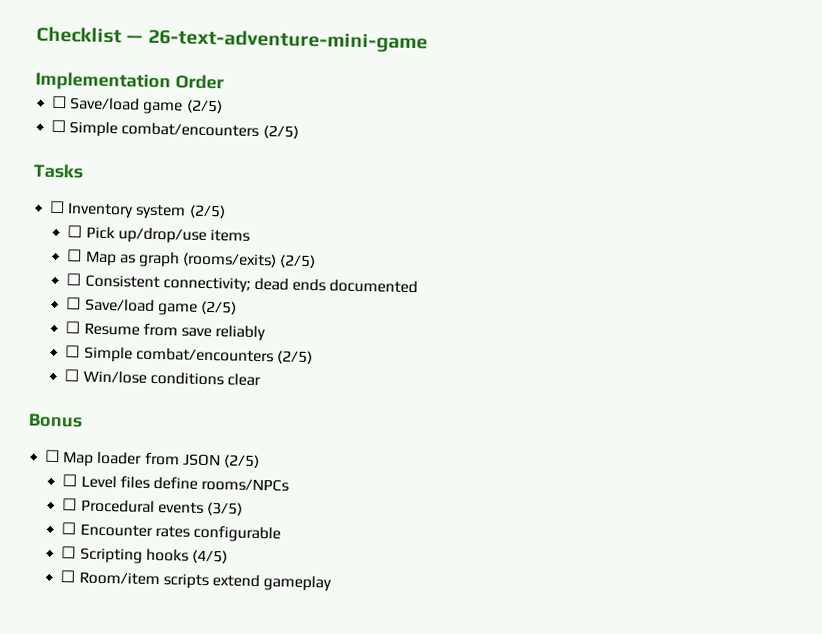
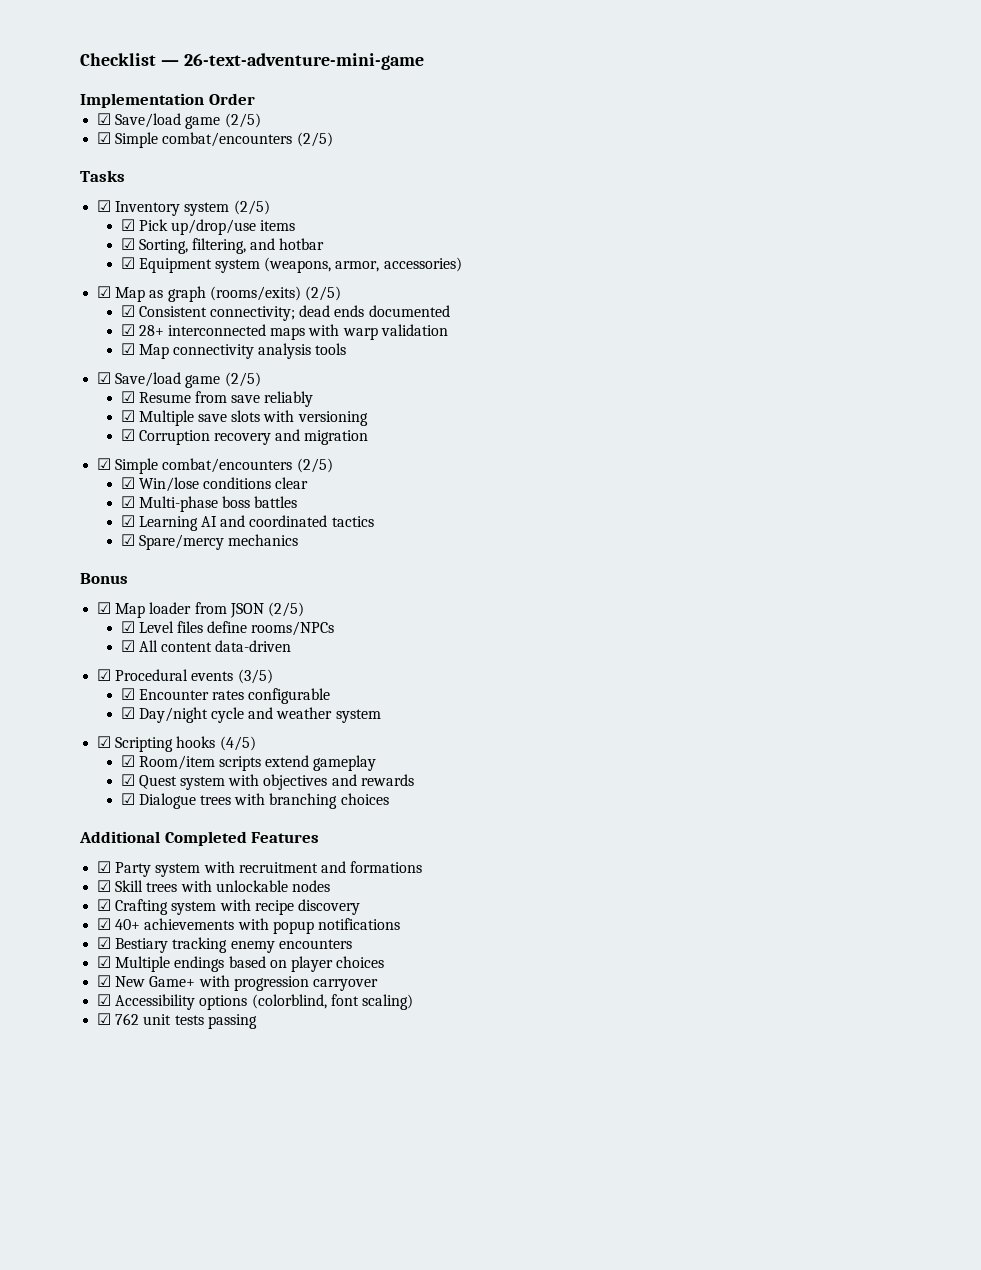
  Implementation Order
- ☐ Save/load game (2/5)
- ☐ Simple combat/encounters (2/5)
+ ☑ Save/load game (2/5)
+ ☑ Simple combat/encounters (2/5)
- ☐ Inventory system (2/5)
+ ☑ Inventory system (2/5)
- ☐ Pick up/drop/use items
+ ☑ Pick up/drop/use items
- ☐ Map as graph (rooms/exits) (2/5)
+ ☑ Sorting, filtering, and hotbar
+ ☑ Equipment system (weapons, armor, accessories)
+ ☑ Map as graph (rooms/exits) (2/5)
- ☐ Consistent connectivity; dead ends documented
- ☐ Save/load game (2/5)
- ☐ Resume from save reliably
- ☐ Simple combat/encounters (2/5)
- ☐ Win/lose conditions clear
+ ☑ Consistent connectivity; dead ends documented
+ ☑ 28+ interconnected maps with warp validation
+ ☑ Map connectivity analysis tools
+ ☑ Save/load game (2/5)
+ ☑ Resume from save reliably
+ ☑ Multiple save slots with versioning
+ ☑ Corruption recovery and migration
+ ☑ Simple combat/encounters (2/5)
+ ☑ Win/lose conditions clear
+ ☑ Multi-phase boss battles
+ ☑ Learning AI and coordinated tactics
+ ☑ Spare/mercy mechanics
- ☐ Map loader from JSON (2/5)
+ ☑ Map loader from JSON (2/5)
- ☐ Level files define rooms/NPCs
+ ☑ Level files define rooms/NPCs
- ☐ Procedural events (3/5)
+ ☑ All content data-driven
+ ☑ Procedural events (3/5)
- ☐ Encounter rates configurable
+ ☑ Encounter rates configurable
- ☐ Scripting hooks (4/5)
+ ☑ Day/night cycle and weather system
+ ☑ Scripting hooks (4/5)
- ☐ Room/item scripts extend gameplay
+ ☑ Room/item scripts extend gameplay
+ ☑ Quest system with objectives and rewards
+ ☑ Dialogue trees with branching choices
+ Additional Completed Features
+ ☑ Party system with recruitment and formations
+ ☑ Skill trees with unlockable nodes
+ ☑ Crafting system with recipe discovery
+ ☑ 40+ achievements with popup notifications
+ ☑ Bestiary tracking enemy encounters
+ ☑ Multiple endings based on player choices
+ ☑ New Game+ with progression carryover
+ ☑ Accessibility options (colorblind, font scaling)
+ ☑ 762 unit tests passing

